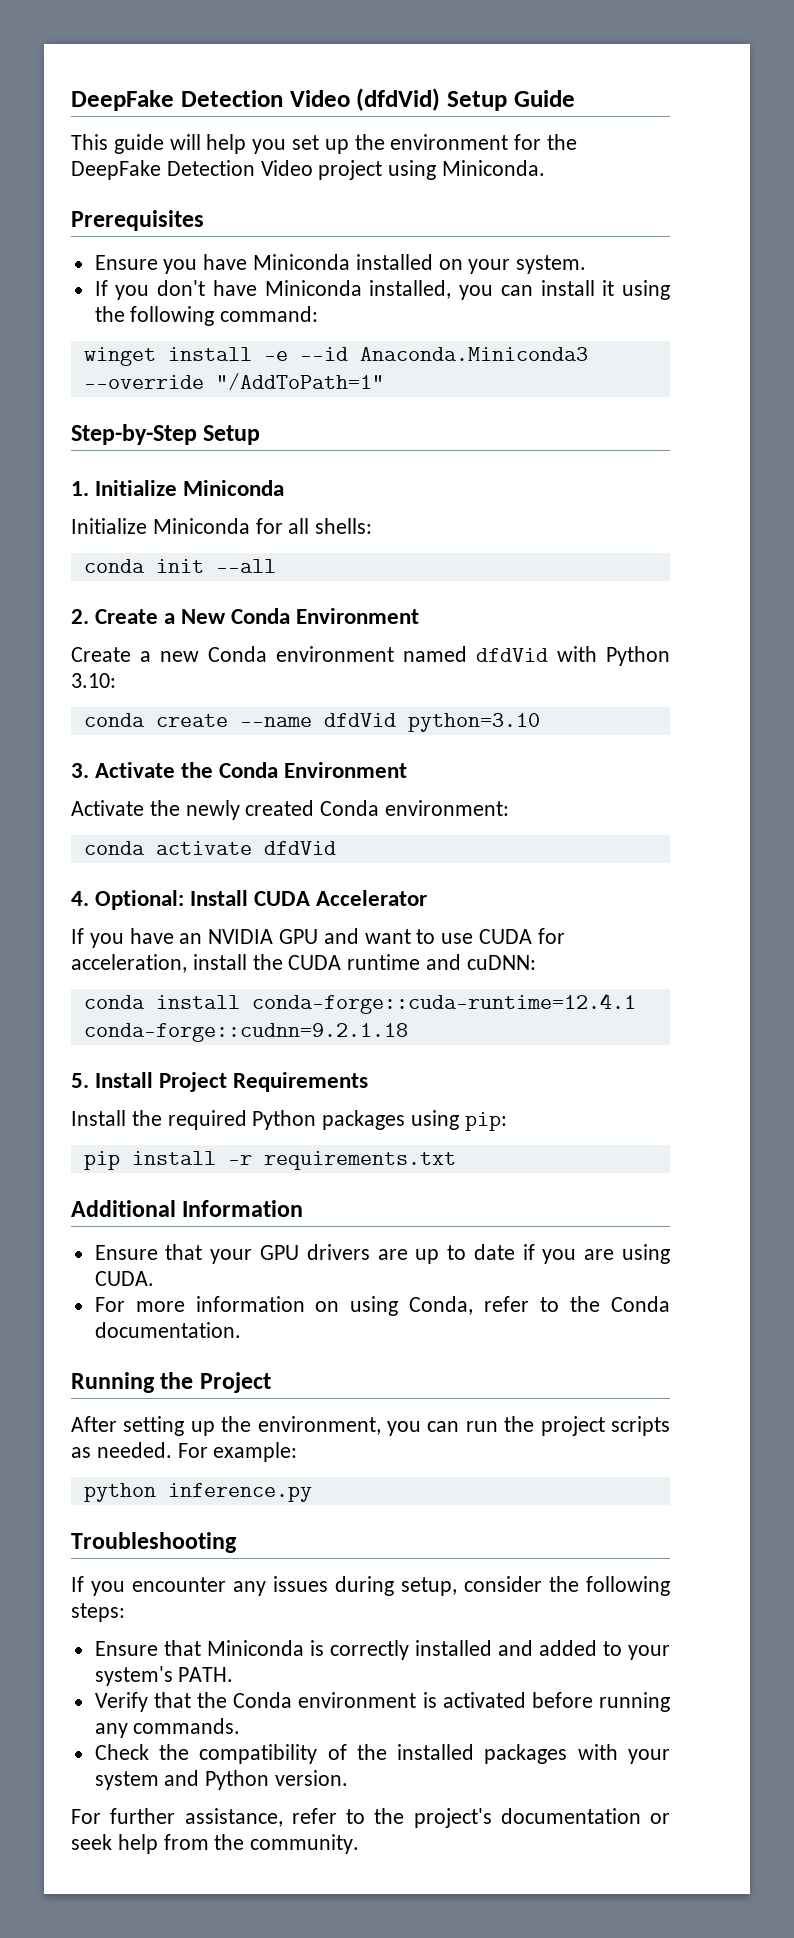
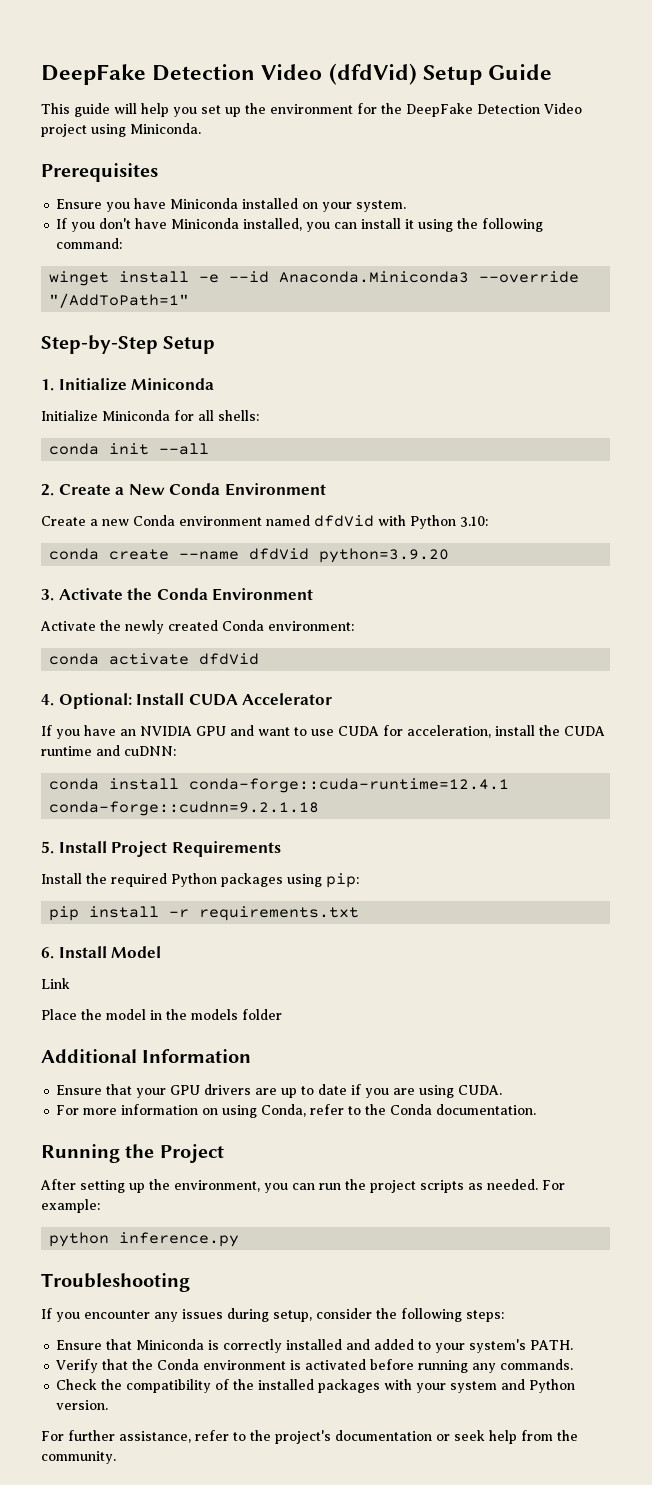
- conda create --name dfdVid python=3.10
+ conda create --name dfdVid python=3.9.20
+ 6. Install Model
+ Link
+ Place the model in the models folder

